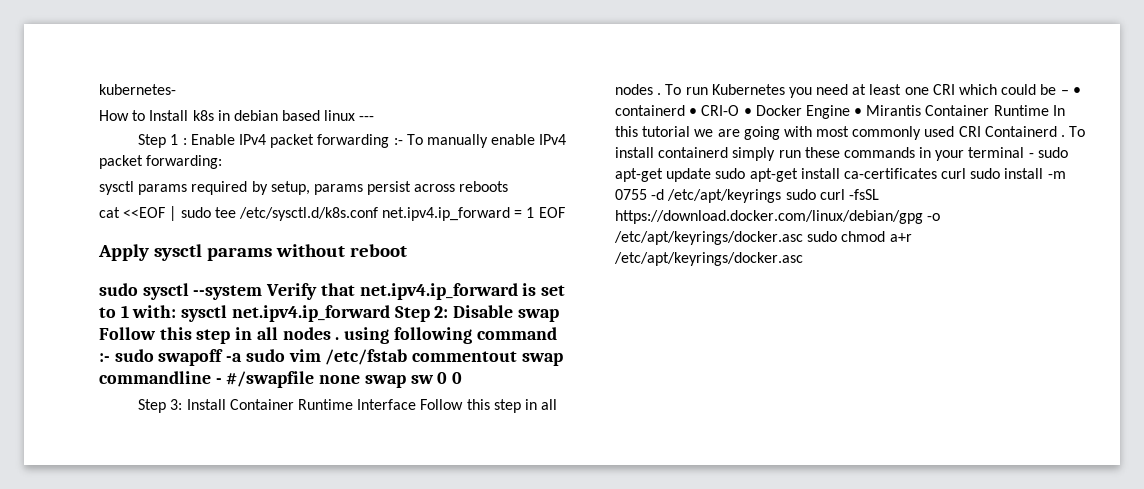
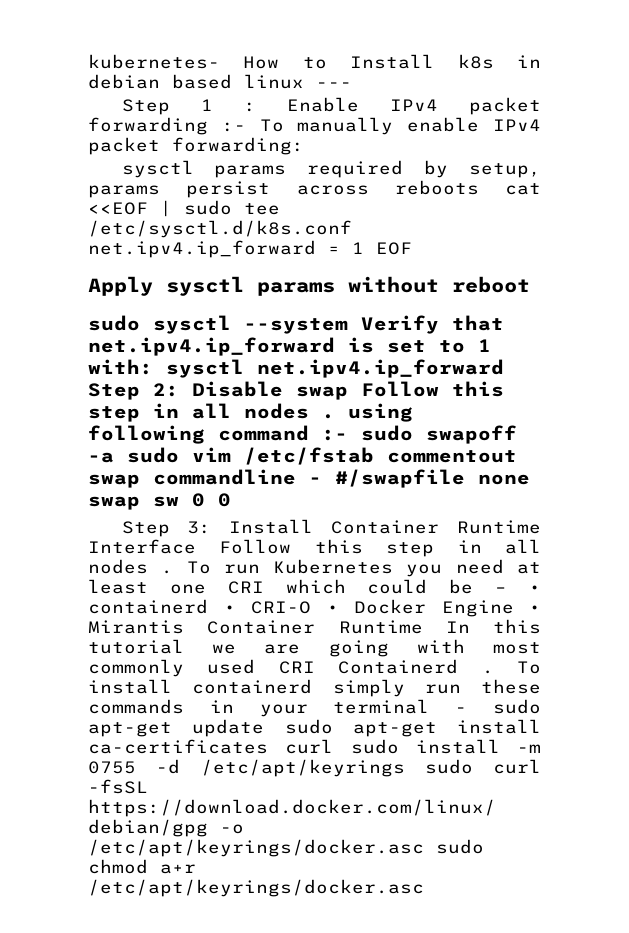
- kubernetes-
- How to Install k8s in debian based linux ---
+ kubernetes- How to Install k8s in debian based linux ---
- sysctl params required by setup, params persist across reboots
- cat <<EOF | sudo tee /etc/sysctl.d/k8s.conf net.ipv4.ip_forward = 1 EOF
+ sysctl params required by setup, params persist across reboots cat <<EOF | sudo tee /etc/sysctl.d/k8s.conf net.ipv4.ip_forward = 1 EOF

